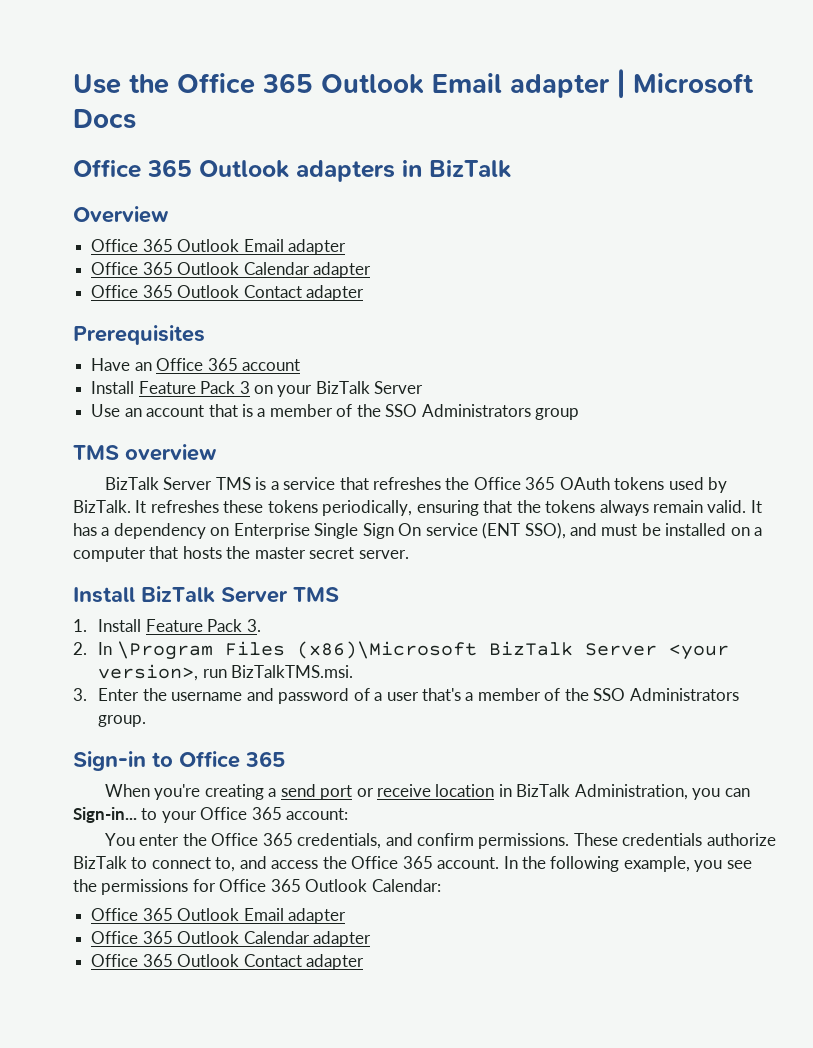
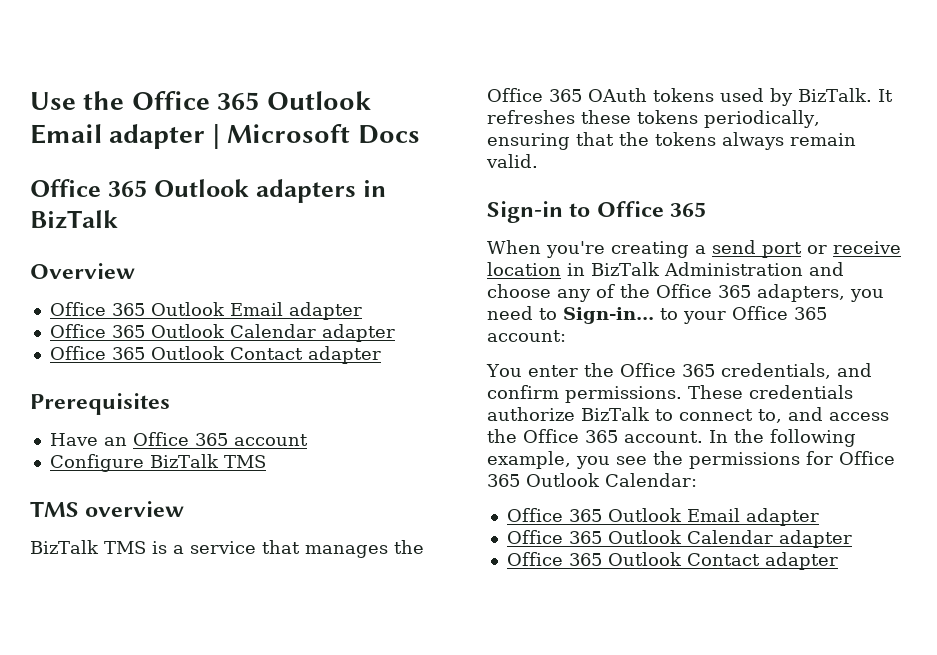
- Install Feature Pack 3 on your BizTalk Server
- Use an account that is a member of the SSO Administrators group
+ Configure BizTalk TMS
- BizTalk Server TMS is a service that refreshes the Office 365 OAuth tokens used by BizTalk.
+ BizTalk TMS is a service that manages the Office 365 OAuth tokens used by BizTalk.
- It has a dependency on Enterprise Single Sign On service (ENT SSO), and must be installed on a computer that hosts the master secret server.
- Install BizTalk Server TMS
- 1. Install Feature Pack 3.
- 2. In \Program Files (x86)\Microsoft BizTalk Server <your version>, run BizTalkTMS.msi.
- 3. Enter the username and password of a user that's a member of the SSO Administrators group.
- When you're creating a send port or receive location in BizTalk Administration, you can Sign-in... to your Office 365 account:
+ When you're creating a send port or receive location in BizTalk Administration and choose any of the Office 365 adapters, you need to Sign-in... to your Office 365 account:

